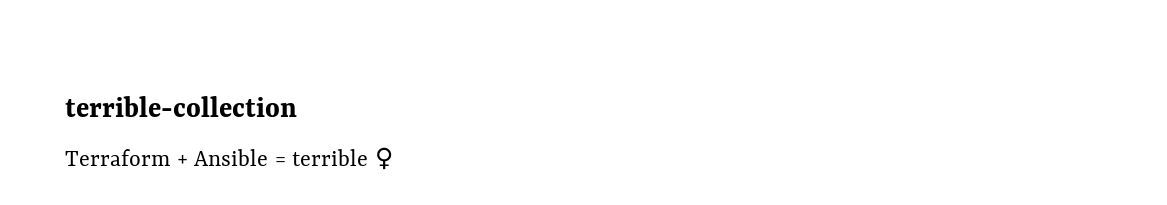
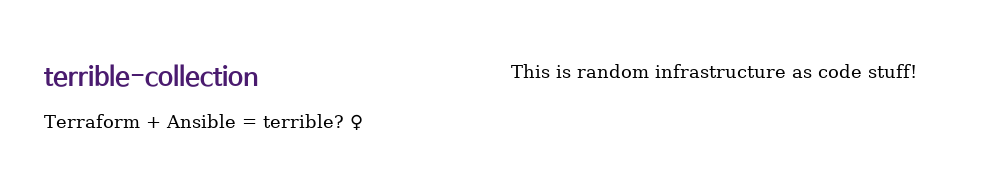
- Terraform + Ansible = terrible ♀
+ Terraform + Ansible = terrible? ♀
+ This is random infrastructure as code stuff!

